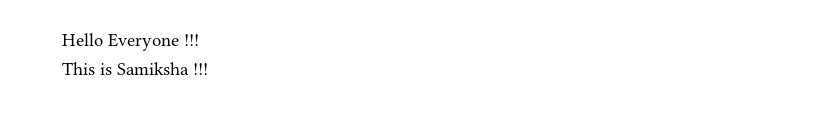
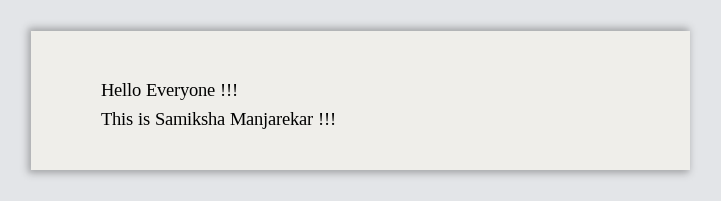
- This is Samiksha !!!
+ This is Samiksha Manjarekar !!!

